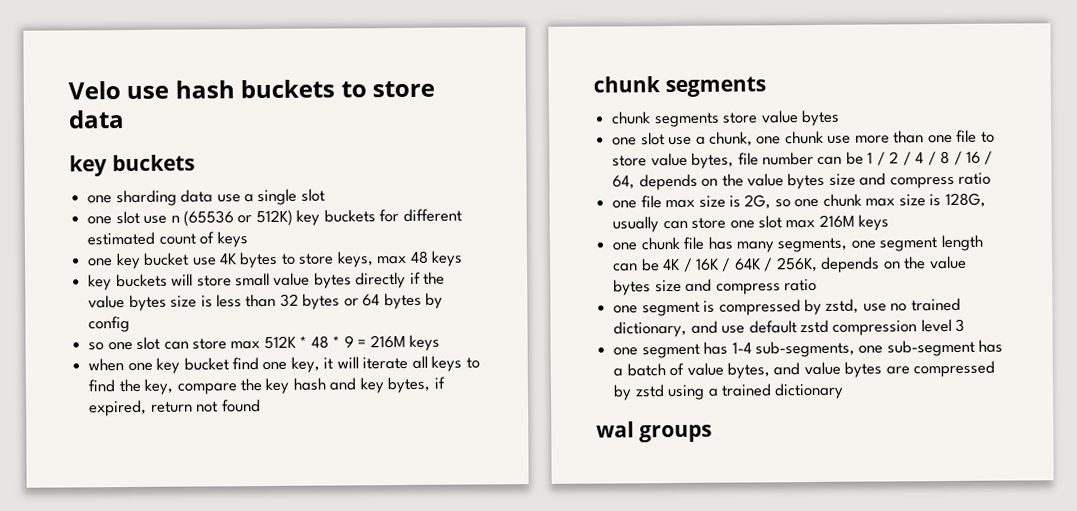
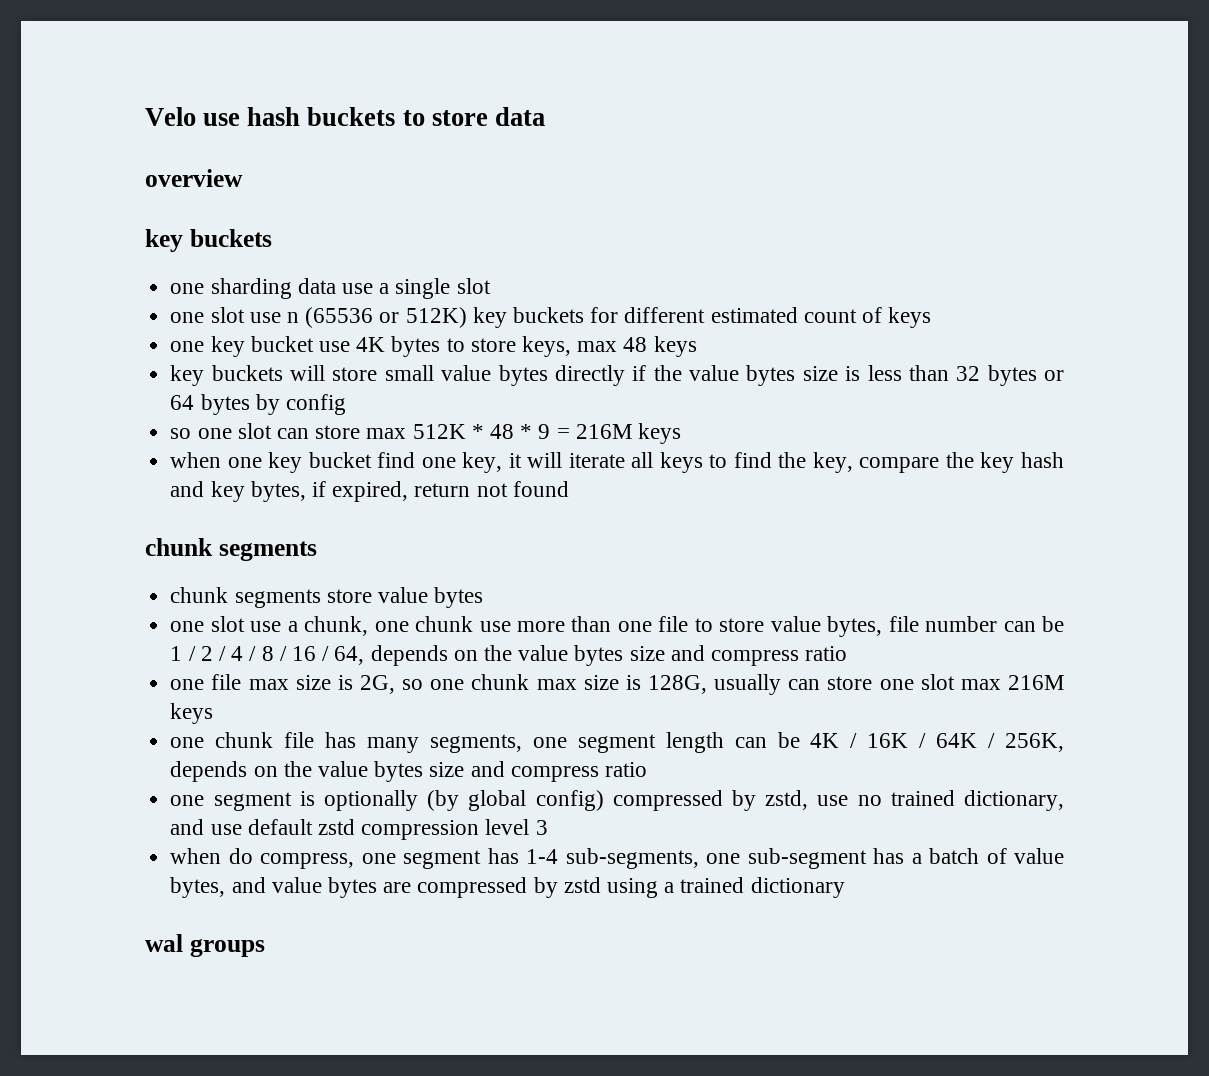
+ overview
- one segment is compressed by zstd, use no trained dictionary, and use default zstd compression level 3
+ one segment is optionally (by global config) compressed by zstd, use no trained dictionary, and use default zstd compression level 3
- one segment has 1-4 sub-segments, one sub-segment has a batch of value bytes, and value bytes are compressed by zstd using a trained dictionary
+ when do compress, one segment has 1-4 sub-segments, one sub-segment has a batch of value bytes, and value bytes are compressed by zstd using a trained dictionary

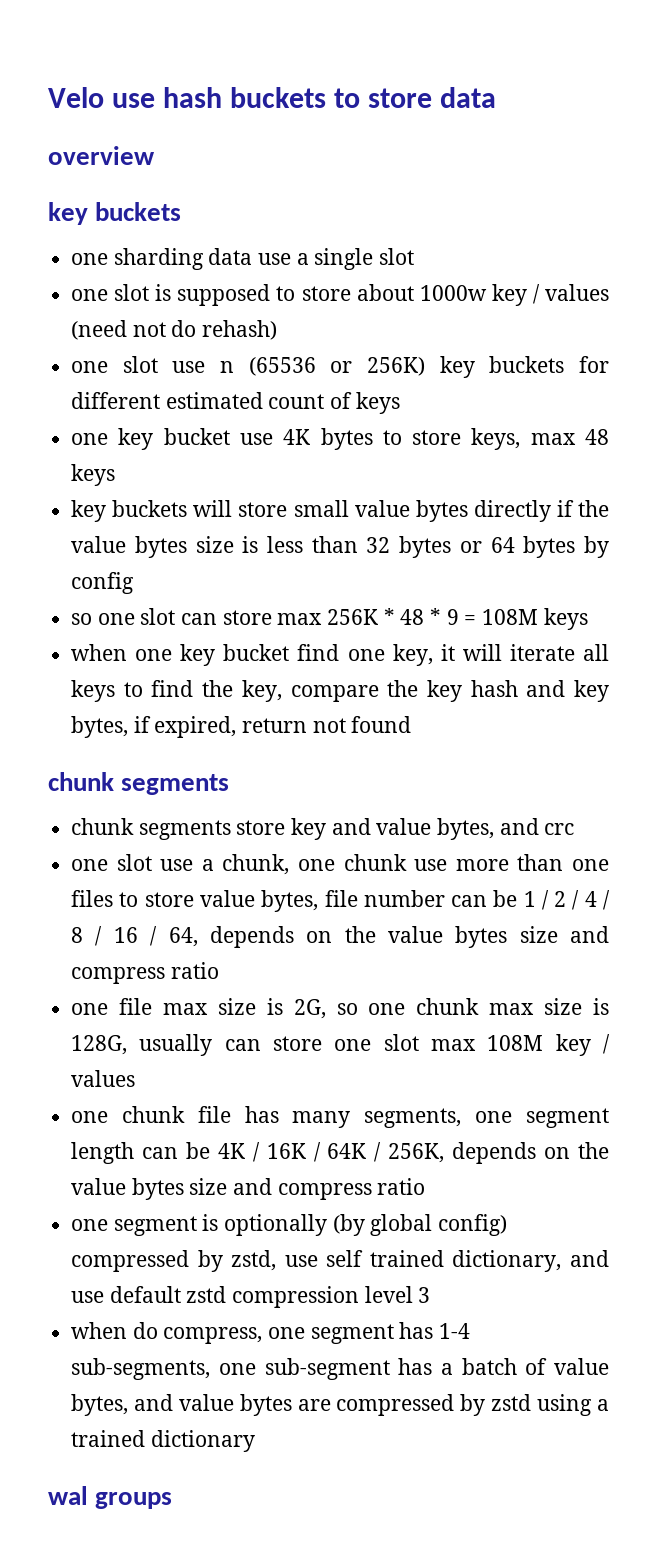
+ one slot is supposed to store about 1000w key / values (need not do rehash)
- one slot use n (65536 or 512K) key buckets for different estimated count of keys
+ one slot use n (65536 or 256K) key buckets for different estimated count of keys
- so one slot can store max 512K * 48 * 9 = 216M keys
+ so one slot can store max 256K * 48 * 9 = 108M keys
- chunk segments store value bytes
+ chunk segments store key and value bytes, and crc
- one slot use a chunk, one chunk use more than one file to store value bytes, file number can be 1 / 2 / 4 / 8 / 16 / 64, depends on the value bytes size and compress ratio
+ one slot use a chunk, one chunk use more than one files to store value bytes, file number can be 1 / 2 / 4 / 8 / 16 / 64, depends on the value bytes size and compress ratio
- one file max size is 2G, so one chunk max size is 128G, usually can store one slot max 216M keys
+ one file max size is 2G, so one chunk max size is 128G, usually can store one slot max 108M key / values
- one segment is optionally (by global config) compressed by zstd, use no trained dictionary, and use default zstd compression level 3
+ one segment is optionally (by global config) compressed by zstd, use self trained dictionary, and use default zstd compression level 3

